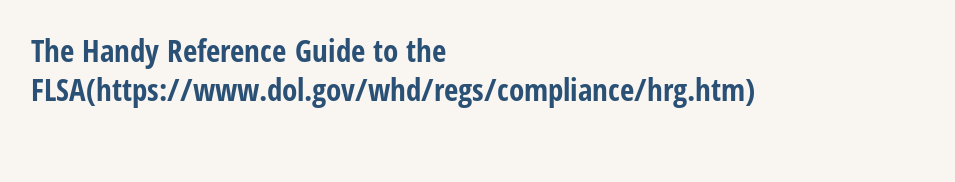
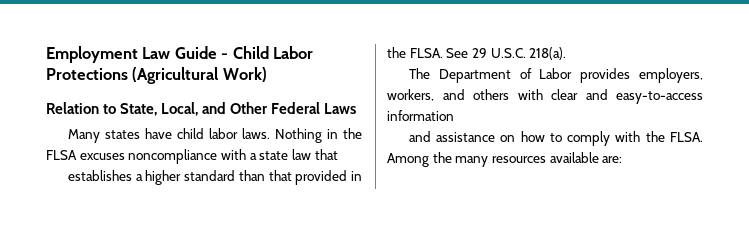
- The Handy Reference Guide to the FLSA(https://www.dol.gov/whd/regs/compliance/hrg.htm)
+ Employment Law Guide - Child Labor Protections (Agricultural Work)
+ Relation to State, Local, and Other Federal Laws
+ Many states have child labor laws. Nothing in the FLSA excuses noncompliance with a state law that
+ establishes a higher standard than that provided in the FLSA. See 29 U.S.C. 218(a).
+ The Department of Labor provides employers, workers, and others with clear and easy-to-access information
+ and assistance on how to comply with the FLSA. Among the many resources available are:

